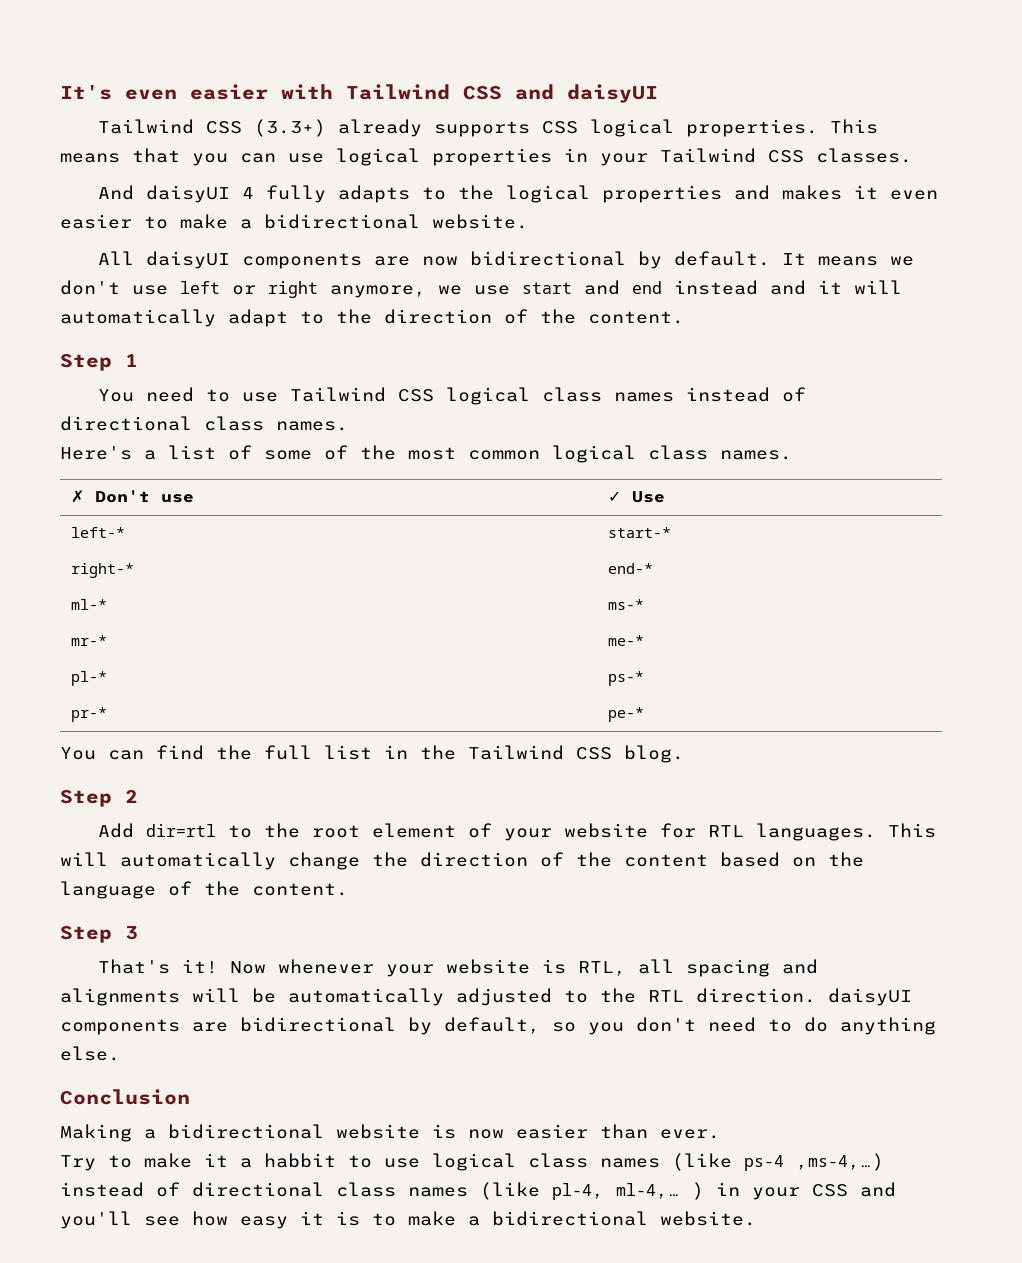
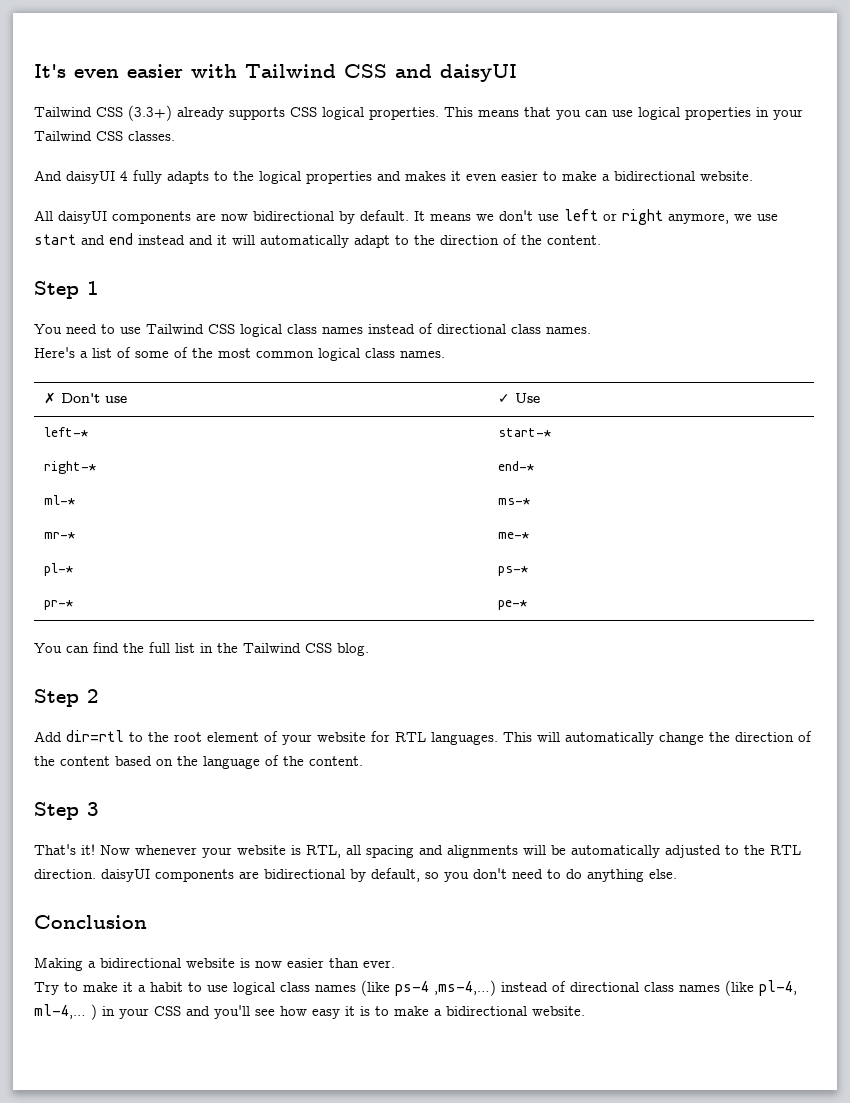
- Try to make it a habbit to use logical class names (like ps-4 ,ms-4,…) instead of directional class names (like pl-4, ml-4,… ) in your CSS and you'll see how easy it is to make a bidirectional website.
+ Try to make it a habit to use logical class names (like ps-4 ,ms-4,…) instead of directional class names (like pl-4, ml-4,… ) in your CSS and you'll see how easy it is to make a bidirectional website.

